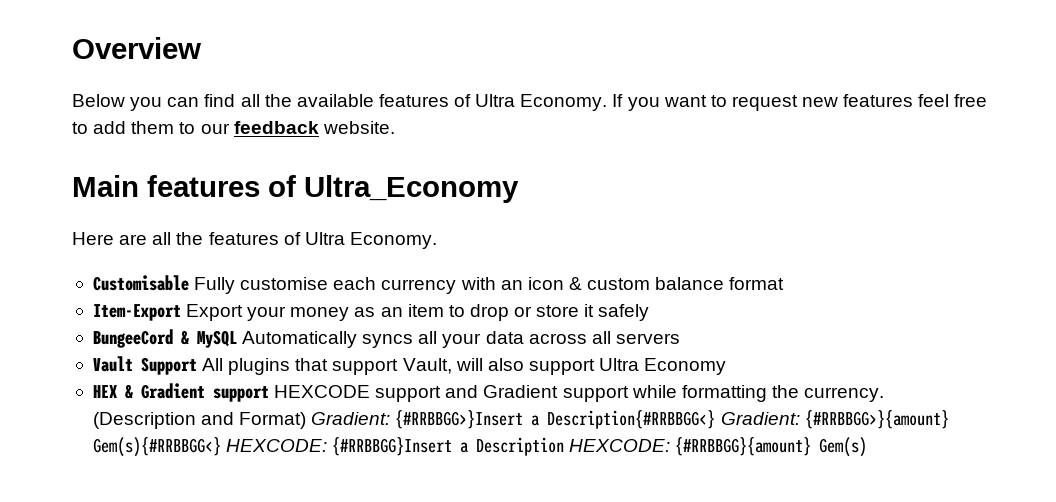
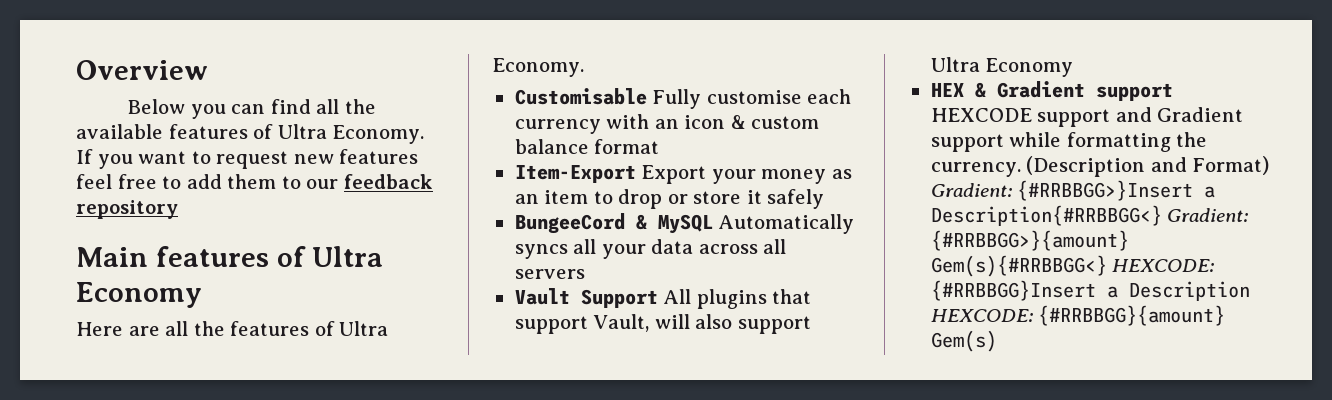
- If you want to request new features feel free to add them to our feedback website.
+ If you want to request new features feel free to add them to our feedback repository
- Main features of Ultra_Economy
+ Main features of Ultra Economy

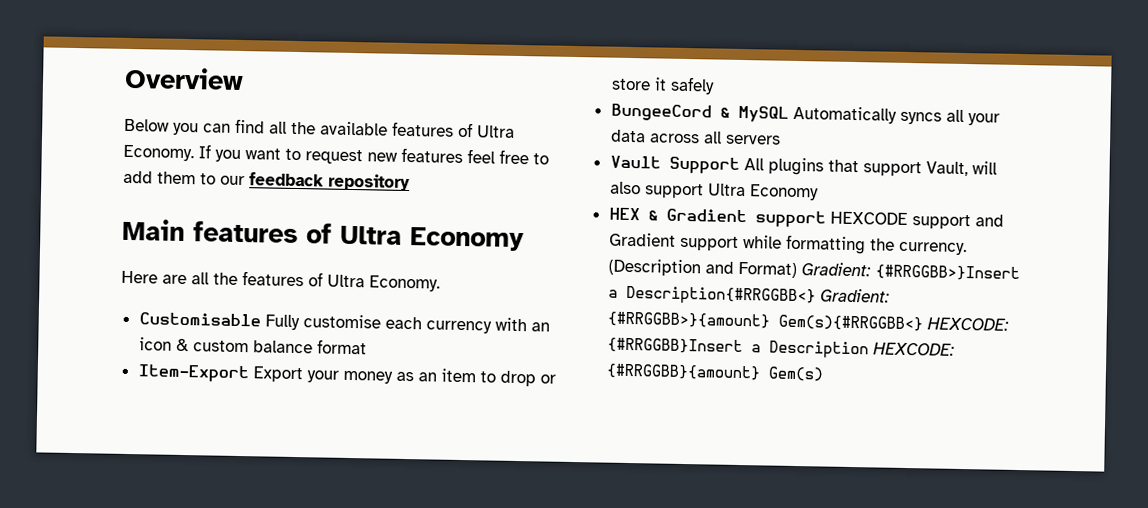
- (Description and Format) Gradient: {#RRBBGG>}Insert a Description{#RRBBGG<} Gradient: {#RRBBGG>}{amount} Gem(s){#RRBBGG<} HEXCODE: {#RRBBGG}Insert a Description HEXCODE: {#RRBBGG}{amount} Gem(s)
+ (Description and Format) Gradient: {#RRGGBB>}Insert a Description{#RRGGBB<} Gradient: {#RRGGBB>}{amount} Gem(s){#RRGGBB<} HEXCODE: {#RRGGBB}Insert a Description HEXCODE: {#RRGGBB}{amount} Gem(s)

